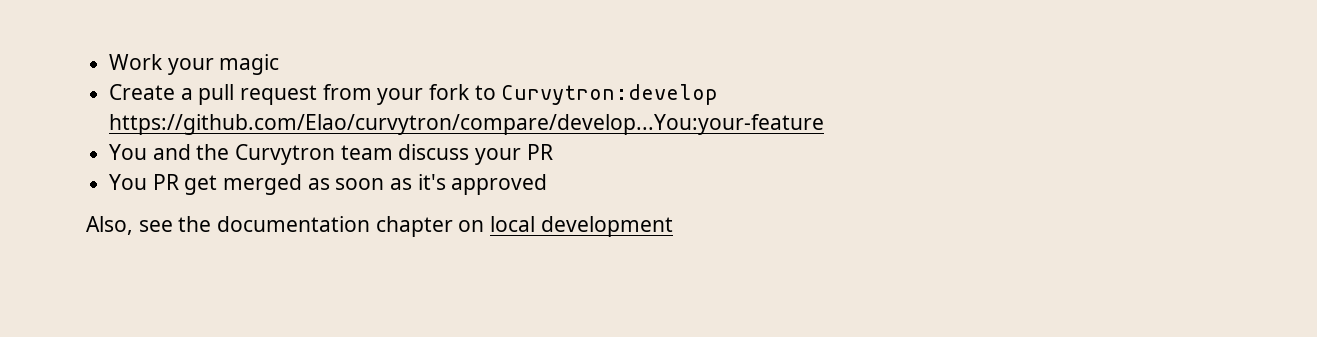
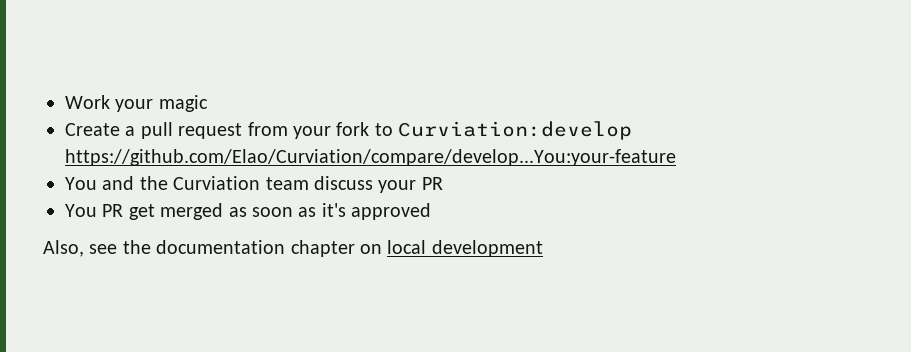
- Create a pull request from your fork to Curvytron:develop https://github.com/Elao/curvytron/compare/develop...You:your-feature
+ Create a pull request from your fork to Curviation:develop https://github.com/Elao/Curviation/compare/develop...You:your-feature
- You and the Curvytron team discuss your PR
+ You and the Curviation team discuss your PR

